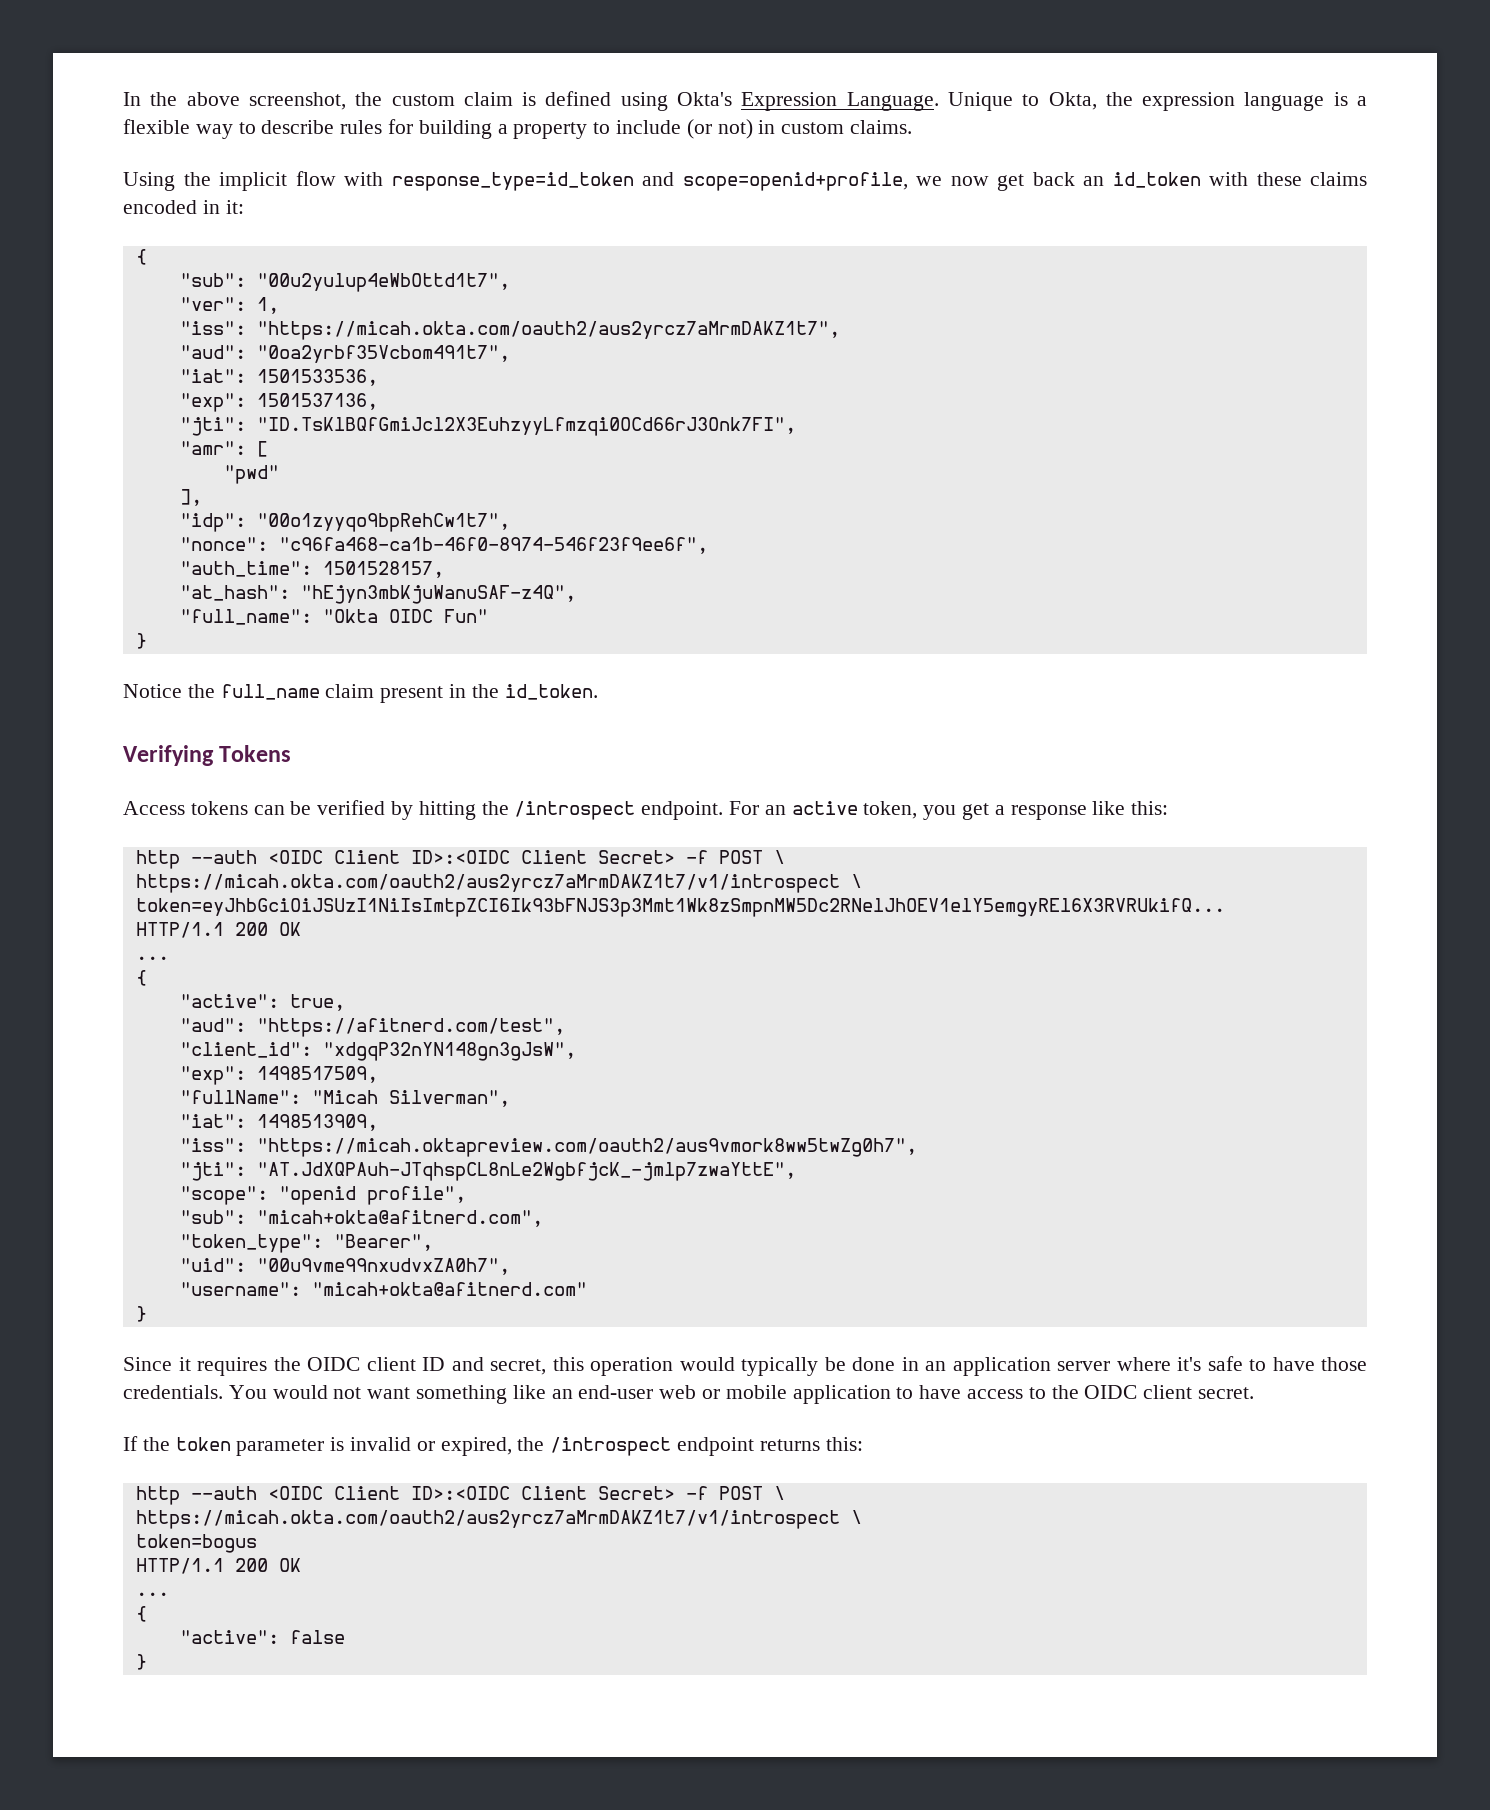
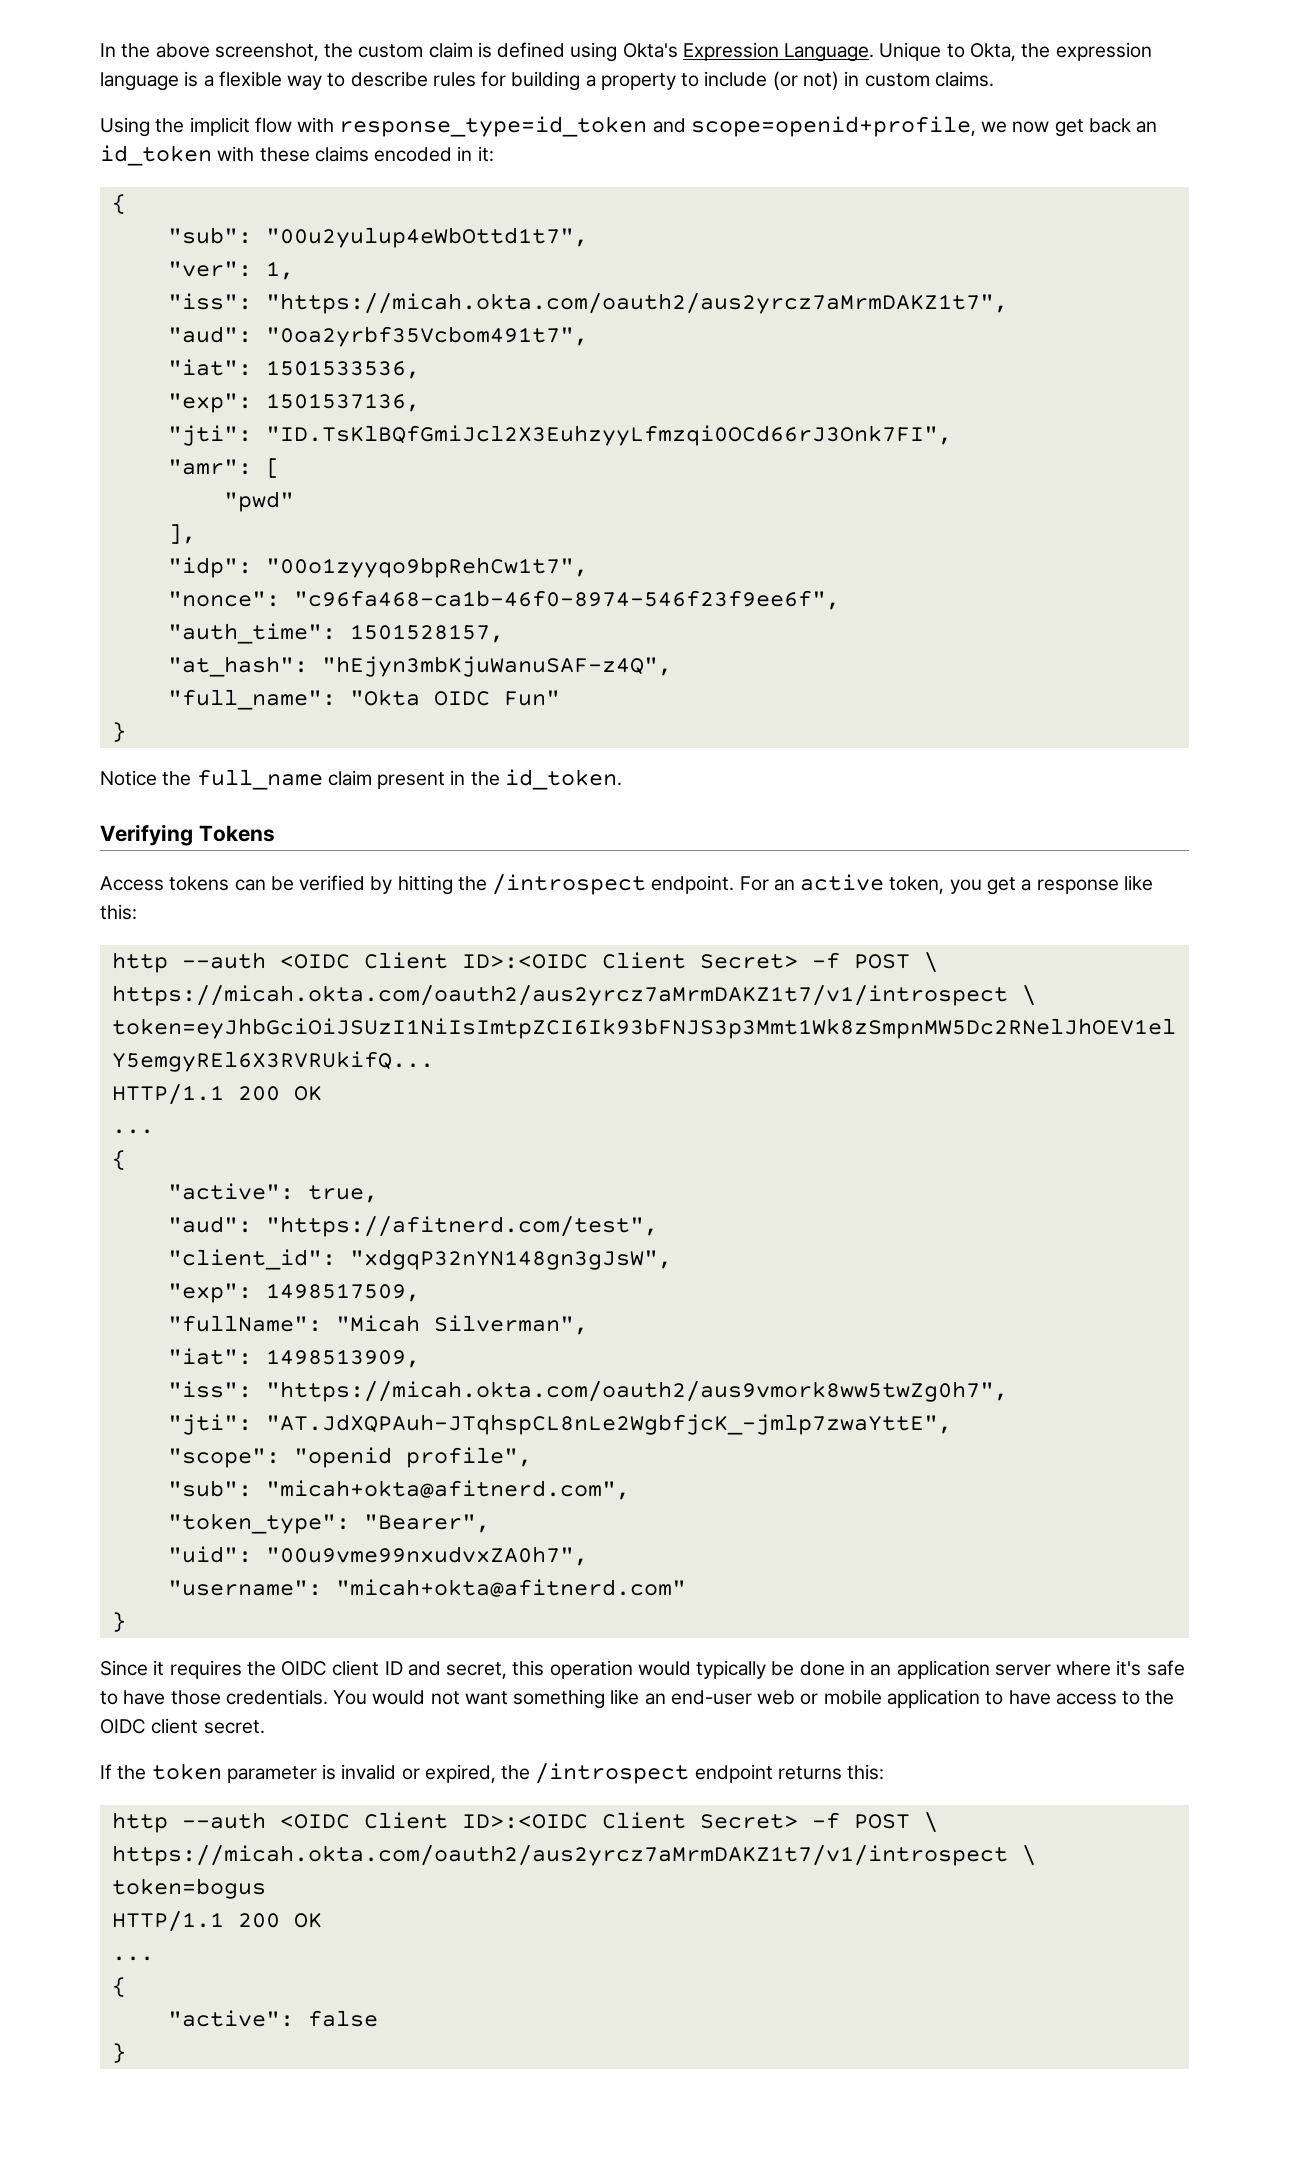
- "iss": "https://micah.oktapreview.com/oauth2/aus9vmork8ww5twZg0h7",
+ "iss": "https://micah.okta.com/oauth2/aus9vmork8ww5twZg0h7",

